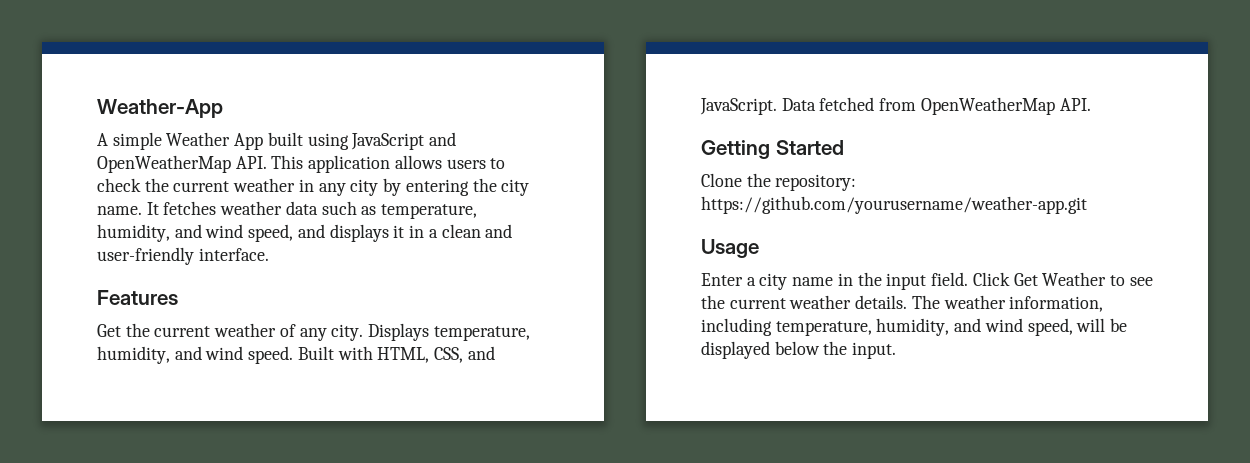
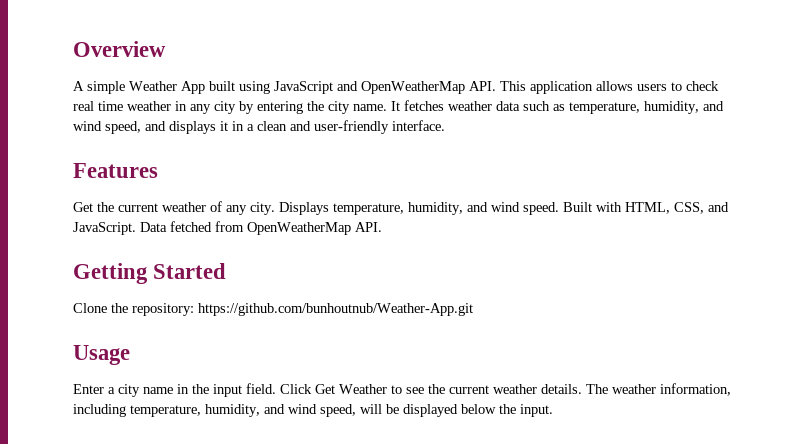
- Weather-App
+ Overview
- A simple Weather App built using JavaScript and OpenWeatherMap API. This application allows users to check the current weather in any city by entering the city name.
+ A simple Weather App built using JavaScript and OpenWeatherMap API. This application allows users to check real time weather in any city by entering the city name.
- Clone the repository: https://github.com/yourusername/weather-app.git
+ Clone the repository: https://github.com/bunhoutnub/Weather-App.git

